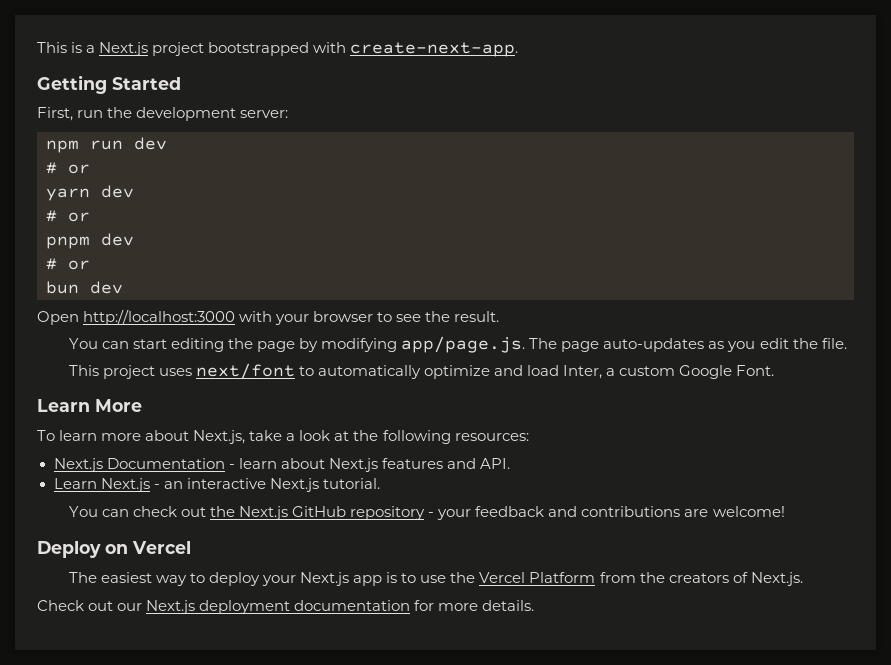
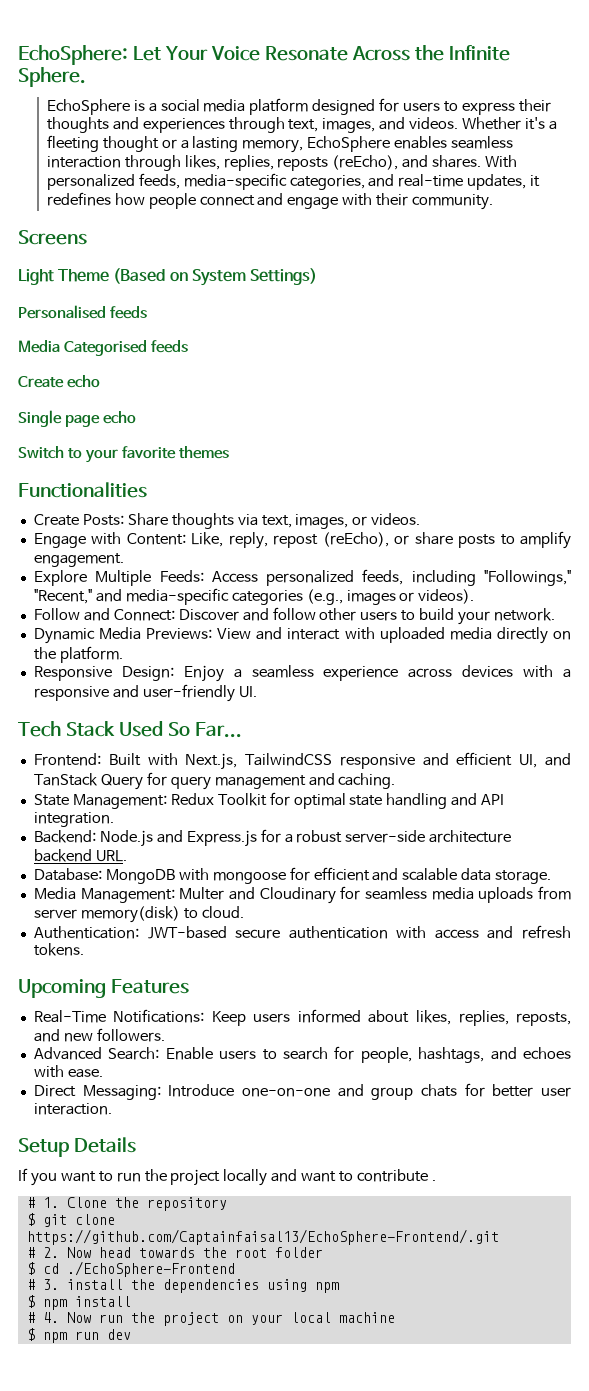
- This is a Next.js project bootstrapped with create-next-app.
- Getting Started
- First, run the development server:
- npm run dev
- # or
- yarn dev
- # or
- pnpm dev
- # or
- bun dev
- Open http://localhost:3000 with your browser to see the result.
- You can start editing the page by modifying app/page.js. The page auto-updates as you edit the file.
- This project uses next/font to automatically optimize and load Inter, a custom Google Font.
- Learn More
- To learn more about Next.js, take a look at the following resources:
- Next.js Documentation - learn about Next.js features and API.
- Learn Next.js - an interactive Next.js tutorial.
- You can check out the Next.js GitHub repository - your feedback and contributions are welcome!
- Deploy on Vercel
- The easiest way to deploy your Next.js app is to use the Vercel Platform from the creators of Next.js.
- Check out our Next.js deployment documentation for more details.
+ EchoSphere: Let Your Voice Resonate Across the Infinite Sphere.
+ EchoSphere is a social media platform designed for users to express their thoughts and experiences through text, images, and videos. Whether it's a fleeting thought or a lasting memory, EchoSphere enables seamless interaction through likes, replies, reposts (reEcho), and shares. With personalized feeds, media-specific categories, and real-time updates, it redefines how people connect and engage with their community.
+ Screens
+ Light Theme (Based on System Settings)
+ Personalised feeds
+ Media Categorised feeds
+ Create echo
+ Single page echo
+ Switch to your favorite themes
+ Functionalities
+ Create Posts: Share thoughts via text, images, or videos.
+ Engage with Content: Like, reply, repost (reEcho), or share posts to amplify engagement.
+ Explore Multiple Feeds: Access personalized feeds, including "Followings," "Recent," and media-specific categories (e.g., images or videos).
+ Follow and Connect: Discover and follow other users to build your network.
+ Dynamic Media Previews: View and interact with uploaded media directly on the platform.
+ Responsive Design: Enjoy a seamless experience across devices with a responsive and user-friendly UI.
+ Tech Stack Used So Far...
+ Frontend: Built with Next.js, TailwindCSS responsive and efficient UI, and TanStack Query for query management and caching.
+ State Management: Redux Toolkit for optimal state handling and API integration.
+ Backend: Node.js and Express.js for a robust server-side architecture backend URL.
+ Database: MongoDB with mongoose for efficient and scalable data storage.
+ Media Management: Multer and Cloudinary for seamless media uploads from server memory(disk) to cloud.
+ Authentication: JWT-based secure authentication with access and refresh tokens.
+ Upcoming Features
+ Real-Time Notifications: Keep users informed about likes, replies, reposts, and new followers.
+ Advanced Search: Enable users to search for people, hashtags, and echoes with ease.
+ Direct Messaging: Introduce one-on-one and group chats for better user interaction.
+ Setup Details
+ If you want to run the project locally and want to contribute .
+ # 1. Clone the repository
+ $ git clone https://github.com/Captainfaisal13/EchoSphere-Frontend/.git
+ # 2. Now head towards the root folder
+ $ cd ./EchoSphere-Frontend
+ # 3. install the dependencies using npm
+ $ npm install
+ # 4. Now run the project on your local machine
+ $ npm run dev

